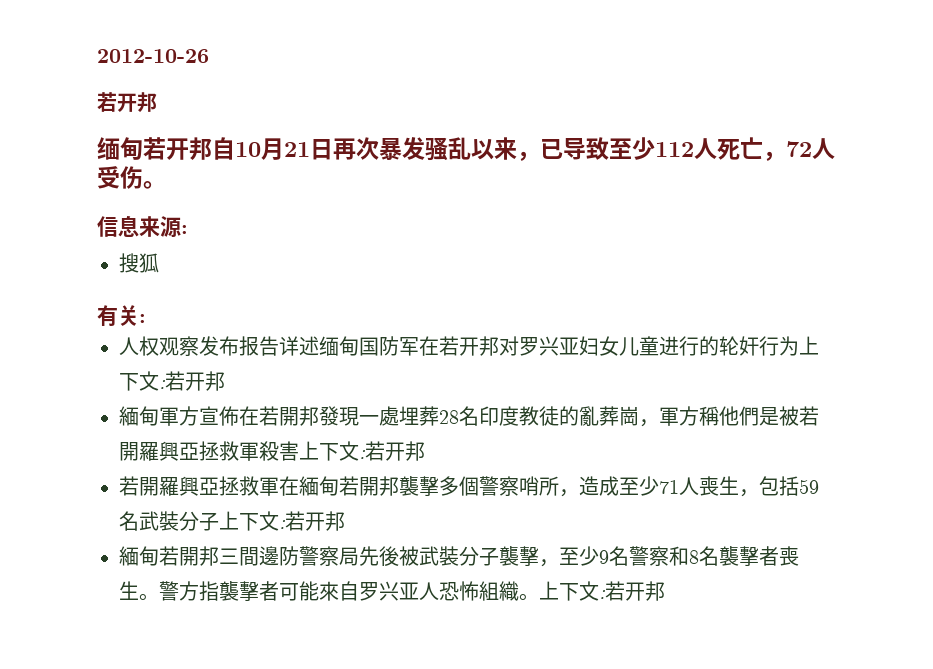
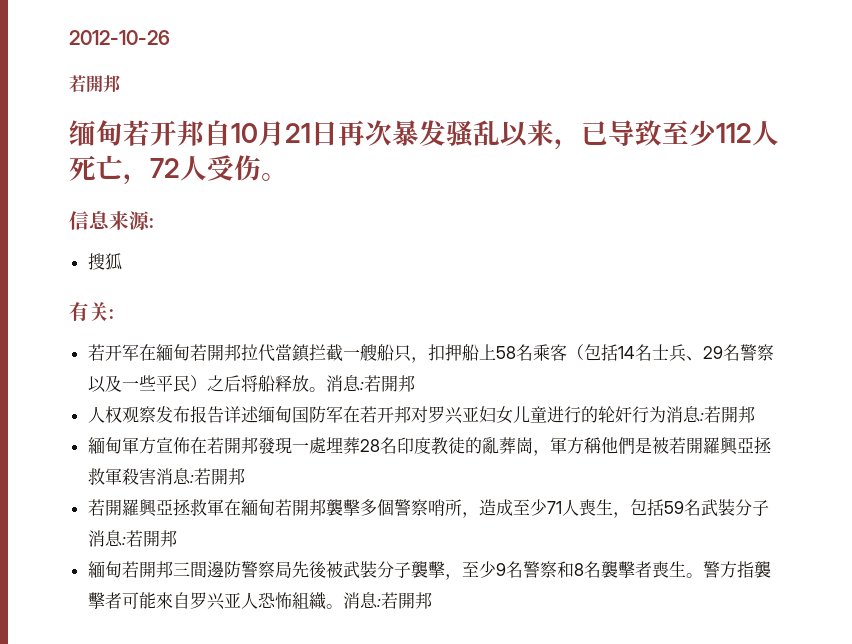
  2012-10-26
- 若开邦
+ 若開邦
+ 若开军在緬甸若開邦拉代當鎮拦截一艘船只，扣押船上58名乘客（包括14名士兵、29名警察以及一些平民）之后将船释放。消息:若開邦
- 人权观察发布报告详述缅甸国防军在若开邦对罗兴亚妇女儿童进行的轮奸行为上下文:若开邦
+ 人权观察发布报告详述缅甸国防军在若开邦对罗兴亚妇女儿童进行的轮奸行为消息:若開邦
- 緬甸軍方宣佈在若開邦發現一處埋葬28名印度教徒的亂葬崗，軍方稱他們是被若開羅興亞拯救軍殺害上下文:若开邦
+ 緬甸軍方宣佈在若開邦發現一處埋葬28名印度教徒的亂葬崗，軍方稱他們是被若開羅興亞拯救軍殺害消息:若開邦
- 若開羅興亞拯救軍在緬甸若開邦襲擊多個警察哨所，造成至少71人喪生，包括59名武裝分子上下文:若开邦
+ 若開羅興亞拯救軍在緬甸若開邦襲擊多個警察哨所，造成至少71人喪生，包括59名武裝分子消息:若開邦
- 警方指襲擊者可能來自罗兴亚人恐怖組織。上下文:若开邦
+ 警方指襲擊者可能來自罗兴亚人恐怖組織。消息:若開邦

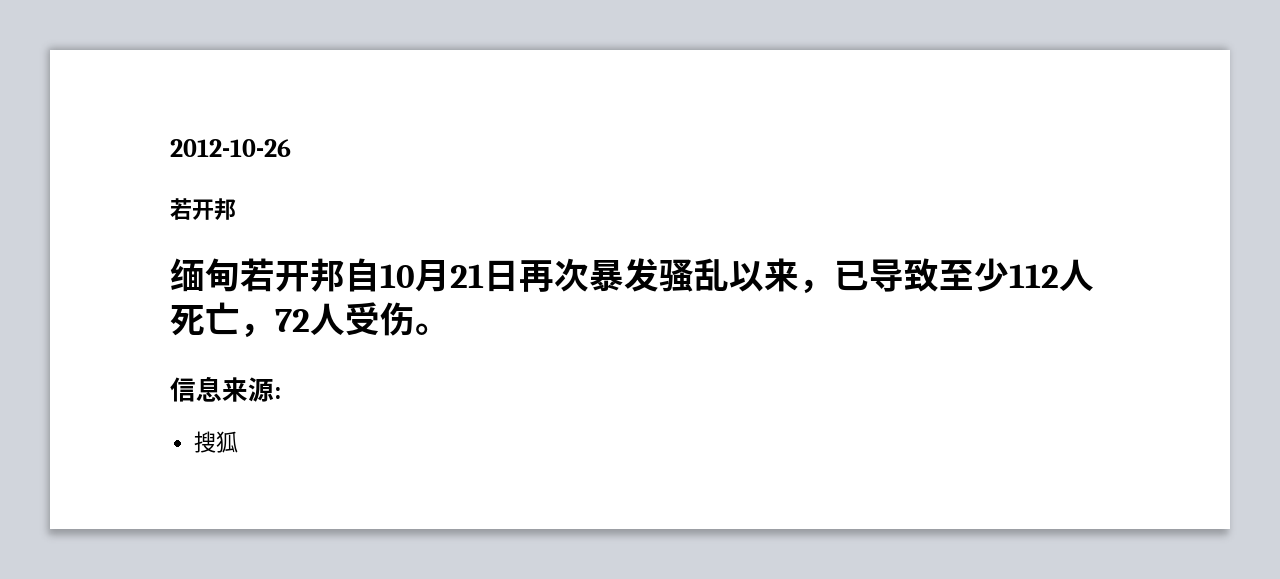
  2012-10-26
- 若開邦
+ 若开邦
- 有关:
- 若开军在緬甸若開邦拉代當鎮拦截一艘船只，扣押船上58名乘客（包括14名士兵、29名警察以及一些平民）之后将船释放。消息:若開邦
- 人权观察发布报告详述缅甸国防军在若开邦对罗兴亚妇女儿童进行的轮奸行为消息:若開邦
- 緬甸軍方宣佈在若開邦發現一處埋葬28名印度教徒的亂葬崗，軍方稱他們是被若開羅興亞拯救軍殺害消息:若開邦
- 若開羅興亞拯救軍在緬甸若開邦襲擊多個警察哨所，造成至少71人喪生，包括59名武裝分子消息:若開邦
- 緬甸若開邦三間邊防警察局先後被武裝分子襲擊，至少9名警察和8名襲擊者喪生。警方指襲擊者可能來自罗兴亚人恐怖組織。消息:若開邦

